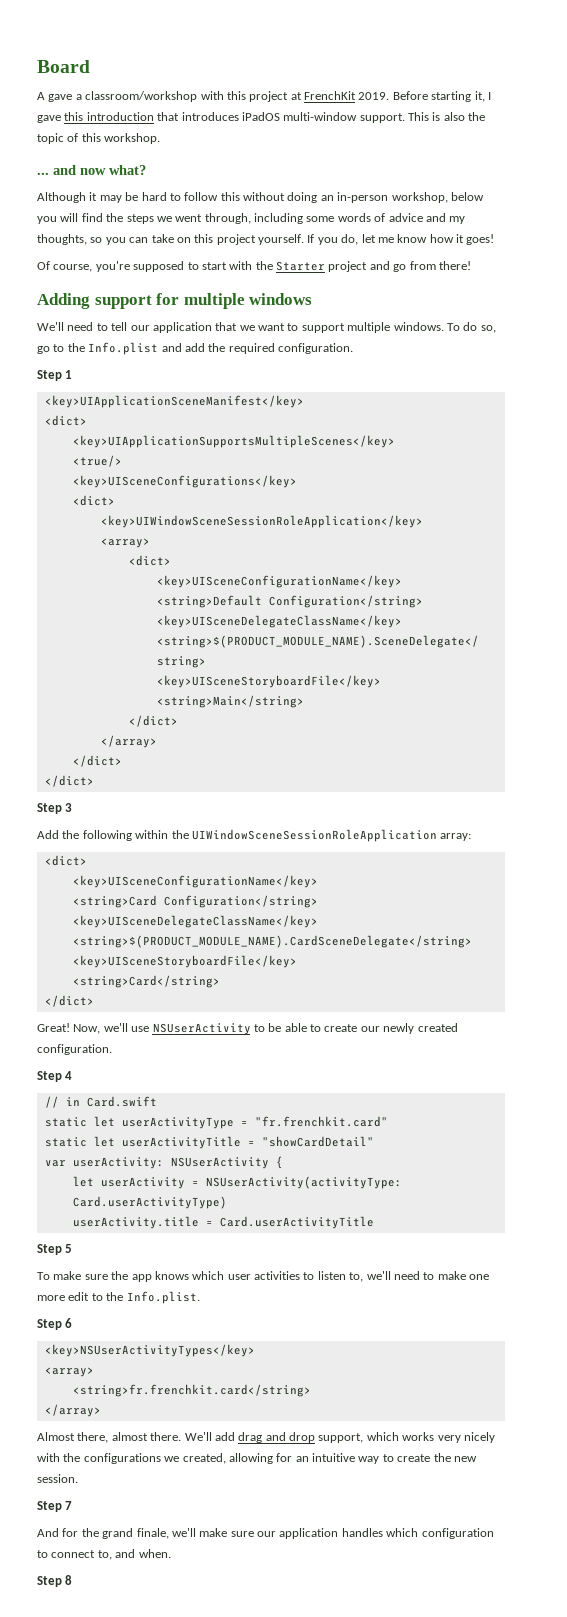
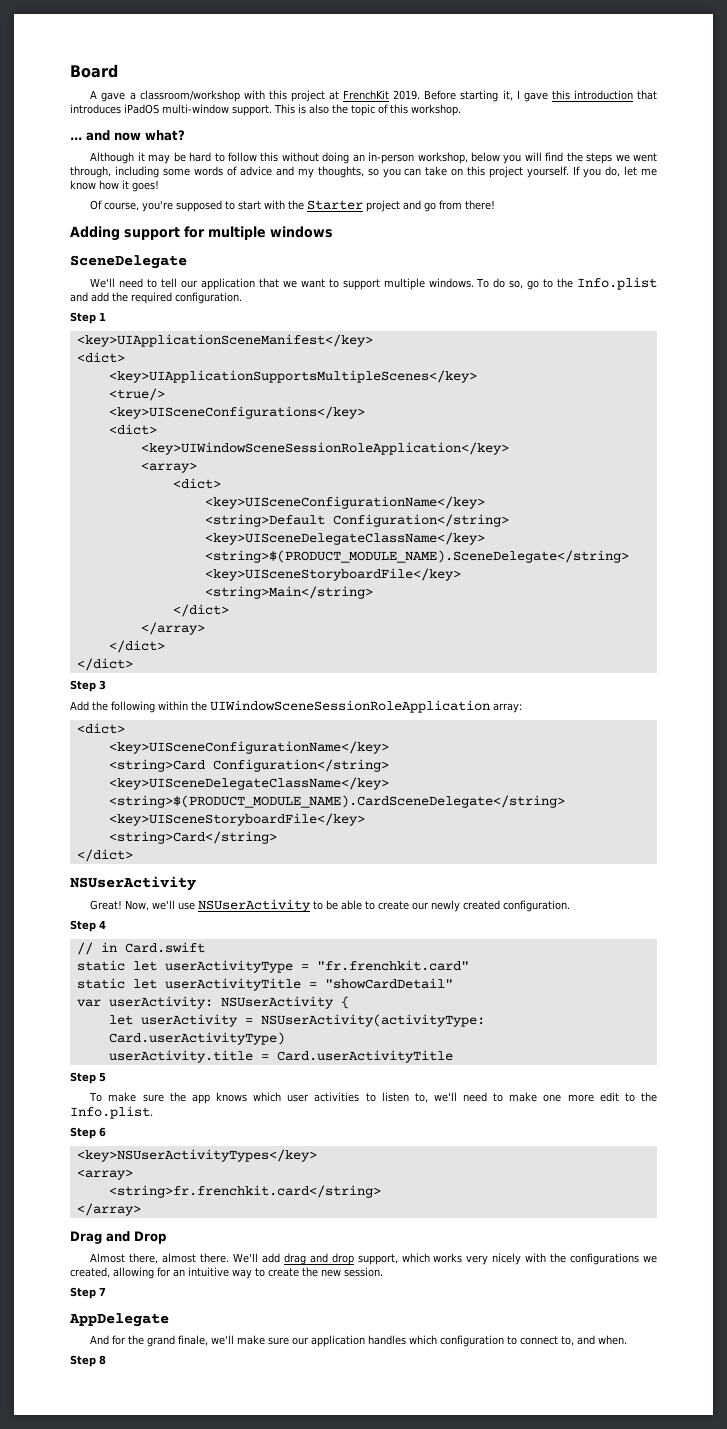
+ SceneDelegate
  <string>Card</string>
  </dict>
+ NSUserActivity
+ Drag and Drop
+ AppDelegate

